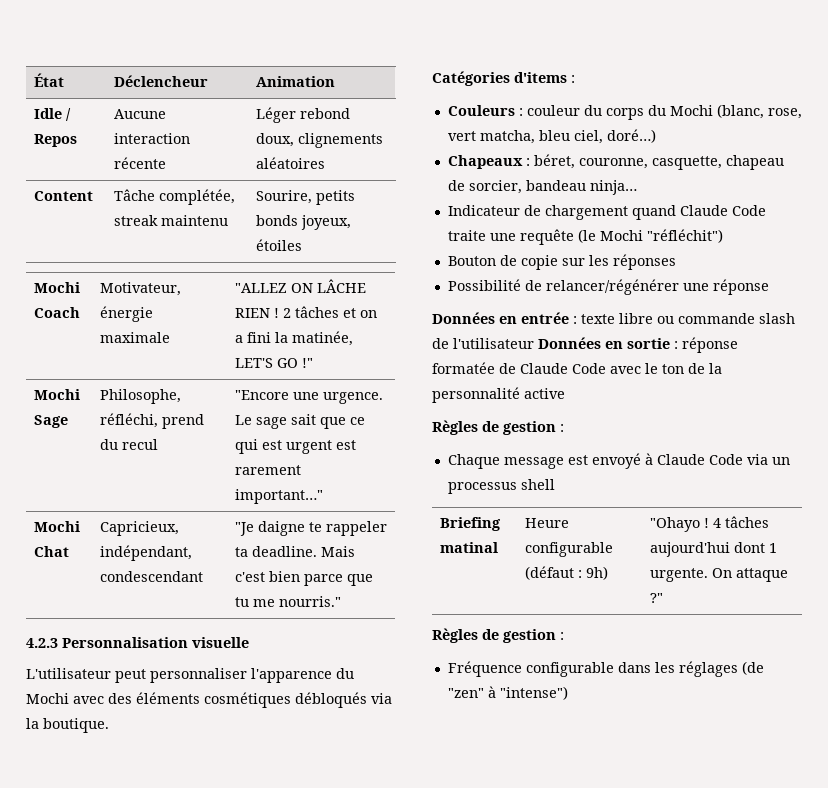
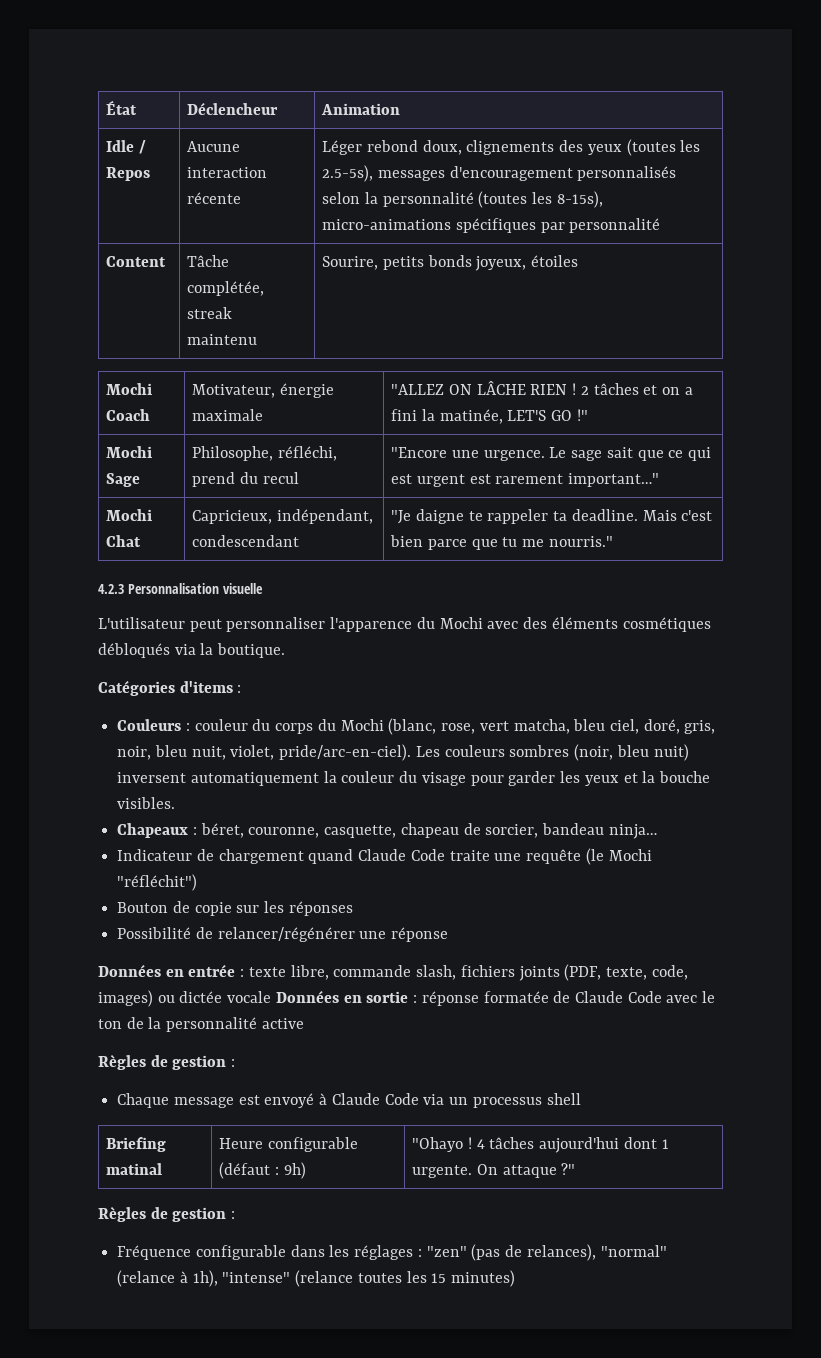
- Idle / Repos | Aucune interaction récente | Léger rebond doux, clignements aléatoires
+ Idle / Repos | Aucune interaction récente | Léger rebond doux, clignements des yeux (toutes les 2.5-5s), messages d'encouragement personnalisés selon la personnalité (toutes les 8-15s), micro-animations spécifiques par personnalité
- Couleurs : couleur du corps du Mochi (blanc, rose, vert matcha, bleu ciel, doré…)
+ Couleurs : couleur du corps du Mochi (blanc, rose, vert matcha, bleu ciel, doré, gris, noir, bleu nuit, violet, pride/arc-en-ciel). Les couleurs sombres (noir, bleu nuit) inversent automatiquement la couleur du visage pour garder les yeux et la bouche visibles.
- Données en entrée : texte libre ou commande slash de l'utilisateur Données en sortie : réponse formatée de Claude Code avec le ton de la personnalité active
+ Données en entrée : texte libre, commande slash, fichiers joints (PDF, texte, code, images) ou dictée vocale Données en sortie : réponse formatée de Claude Code avec le ton de la personnalité active
- Fréquence configurable dans les réglages (de "zen" à "intense")
+ Fréquence configurable dans les réglages : "zen" (pas de relances), "normal" (relance à 1h), "intense" (relance toutes les 15 minutes)

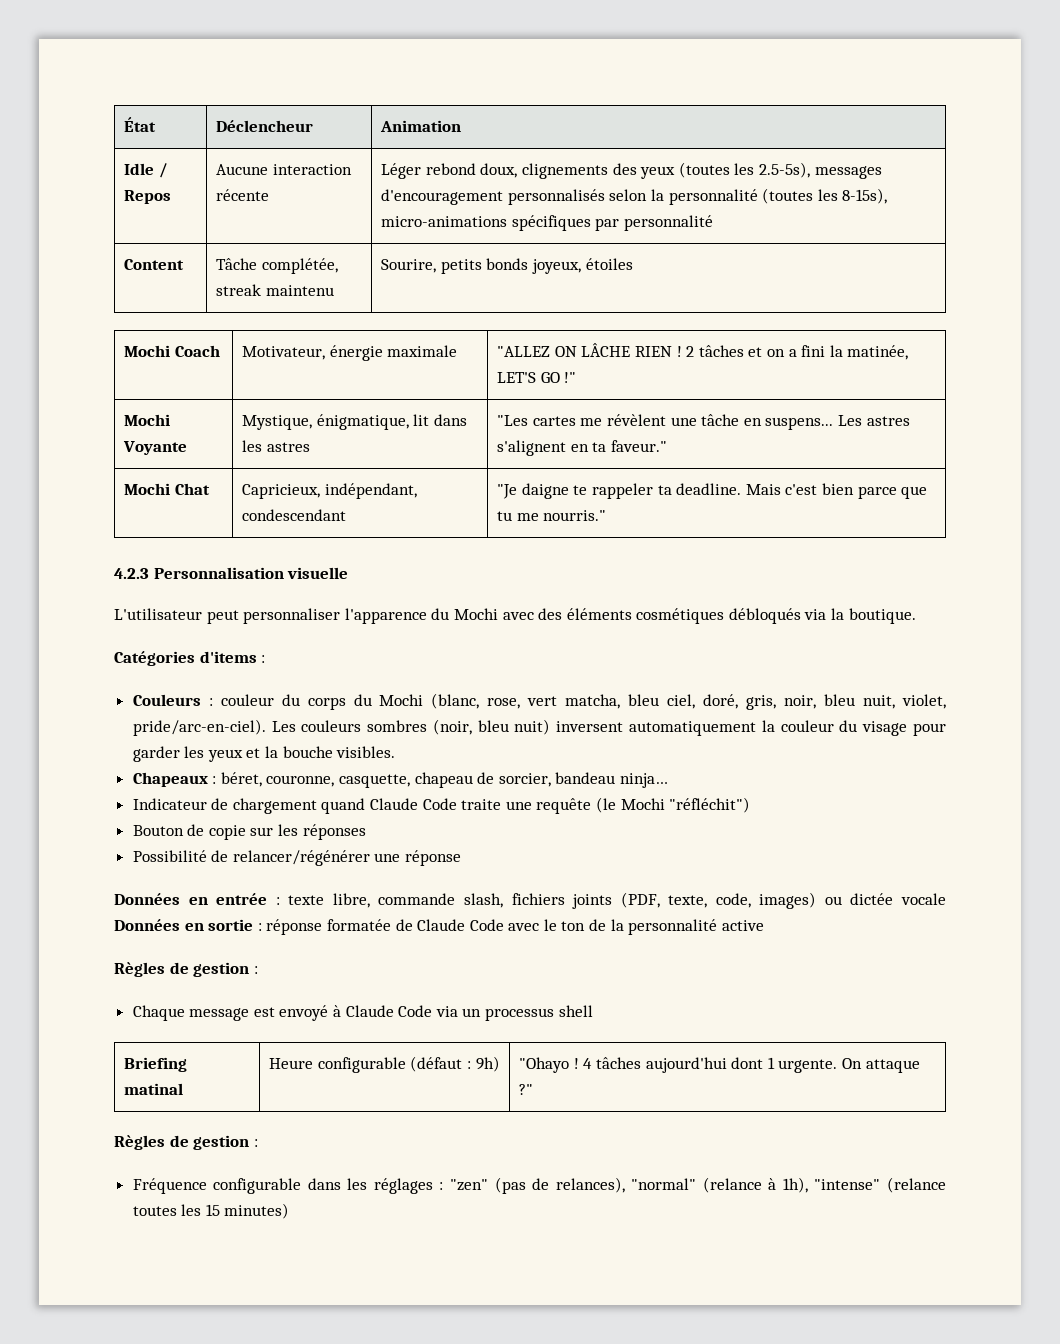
- Mochi Sage | Philosophe, réfléchi, prend du recul | "Encore une urgence. Le sage sait que ce qui est urgent est rarement important…"
+ Mochi Voyante | Mystique, énigmatique, lit dans les astres | "Les cartes me révèlent une tâche en suspens... Les astres s'alignent en ta faveur."

